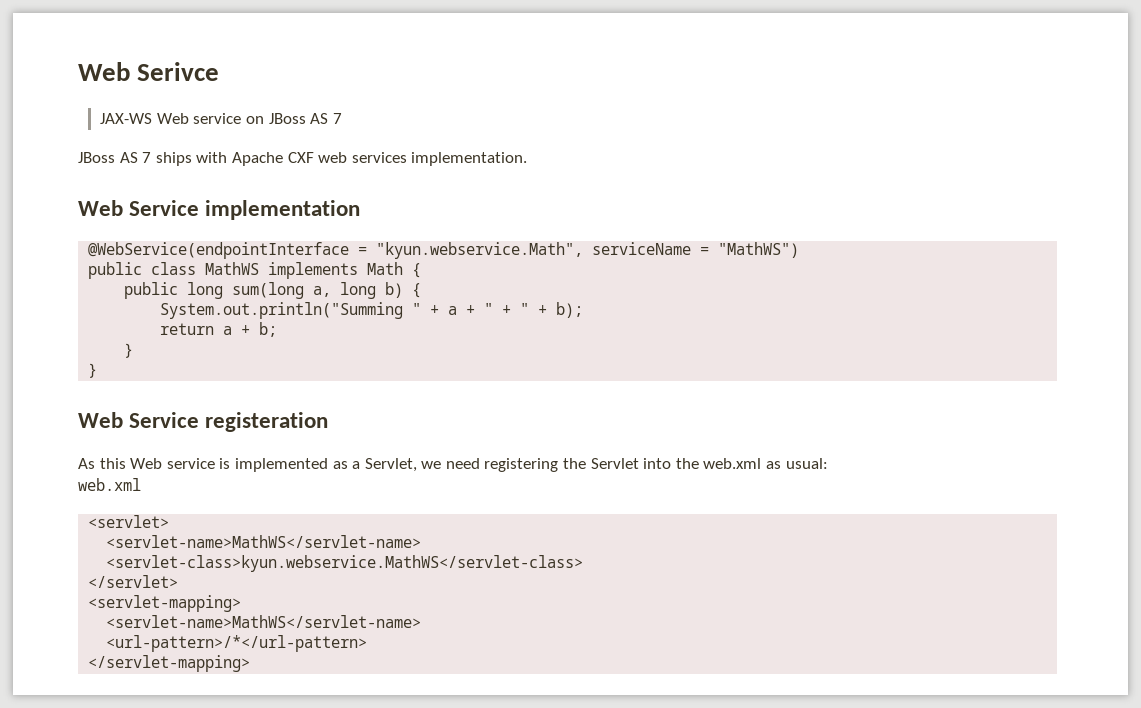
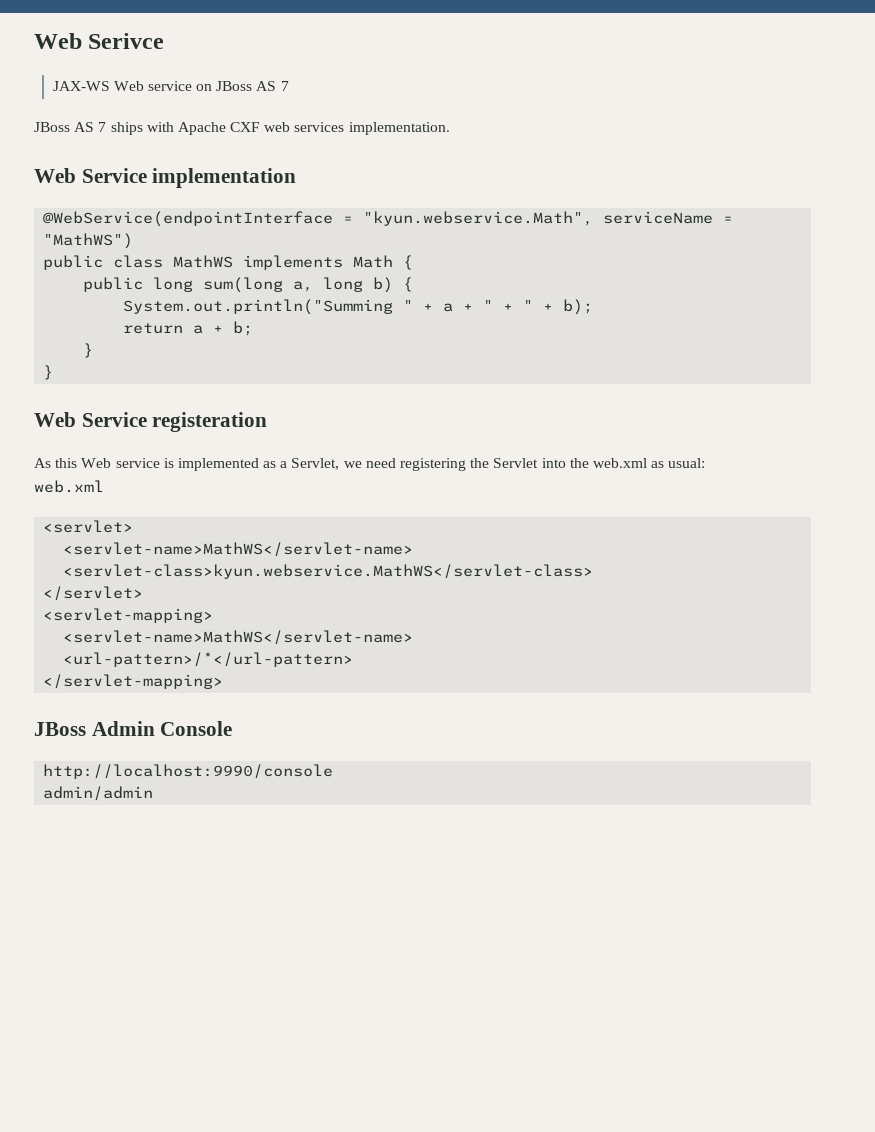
+ JBoss Admin Console
+ http://localhost:9990/console
+ admin/admin

